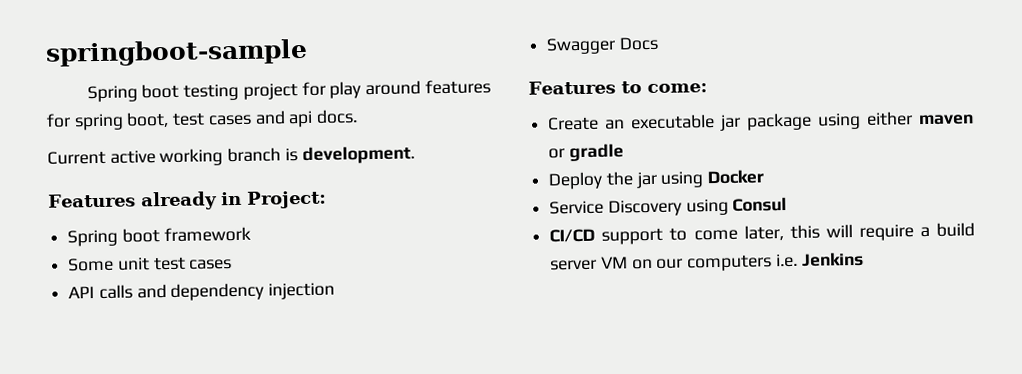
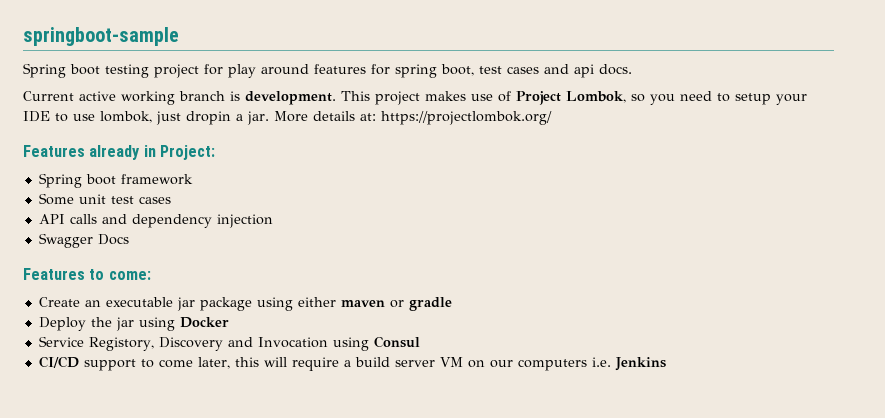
+ This project makes use of Project Lombok, so you need to setup your IDE to use lombok, just dropin a jar. More details at: https://projectlombok.org/
- Service Discovery using Consul
+ Service Registory, Discovery and Invocation using Consul

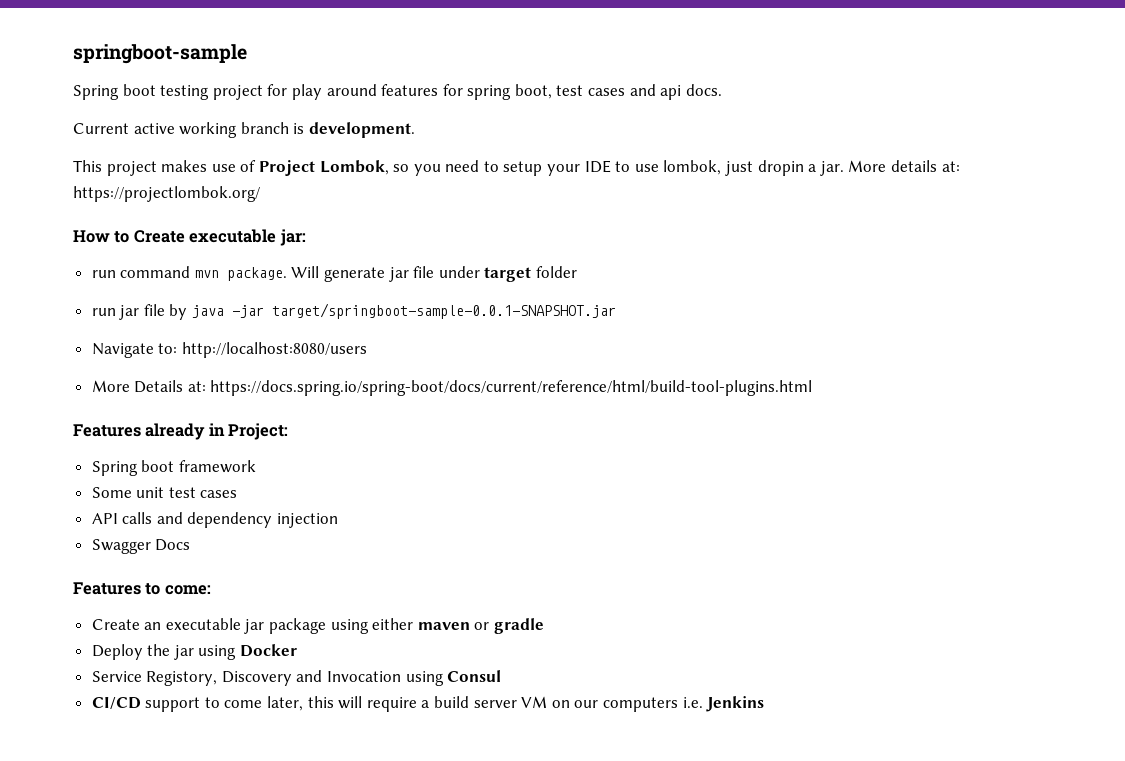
- Current active working branch is development. This project makes use of Project Lombok, so you need to setup your IDE to use lombok, just dropin a jar.
+ Current active working branch is development.
+ This project makes use of Project Lombok, so you need to setup your IDE to use lombok, just dropin a jar.
+ How to Create executable jar:
+ run command mvn package. Will generate jar file under target folder
+ run jar file by java -jar target/springboot-sample-0.0.1-SNAPSHOT.jar
+ Navigate to: http://localhost:8080/users
+ More Details at: https://docs.spring.io/spring-boot/docs/current/reference/html/build-tool-plugins.html

